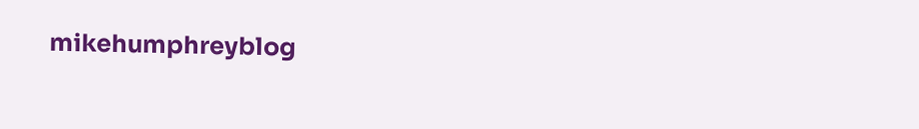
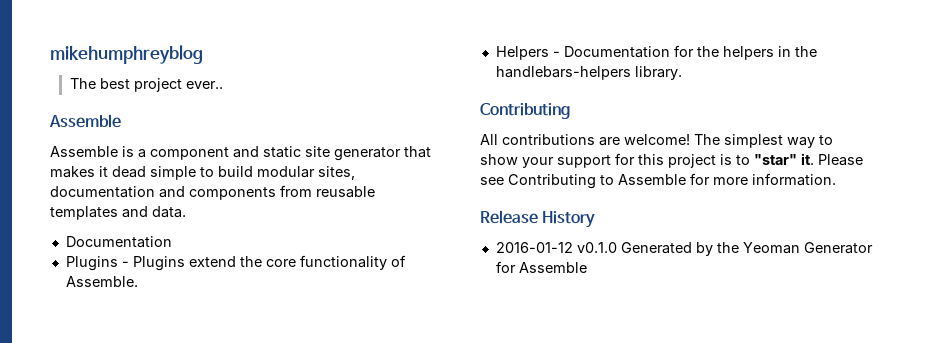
+ The best project ever..
+ Assemble
+ Assemble is a component and static site generator that makes it dead simple to build modular sites, documentation and components from reusable templates and data.
+ Documentation
+ Plugins - Plugins extend the core functionality of Assemble.
+ Helpers - Documentation for the helpers in the handlebars-helpers library.
+ Contributing
+ All contributions are welcome! The simplest way to show your support for this project is to "star" it. Please see Contributing to Assemble for more information.
+ Release History
+ 2016-01-12 v0.1.0 Generated by the Yeoman Generator for Assemble

